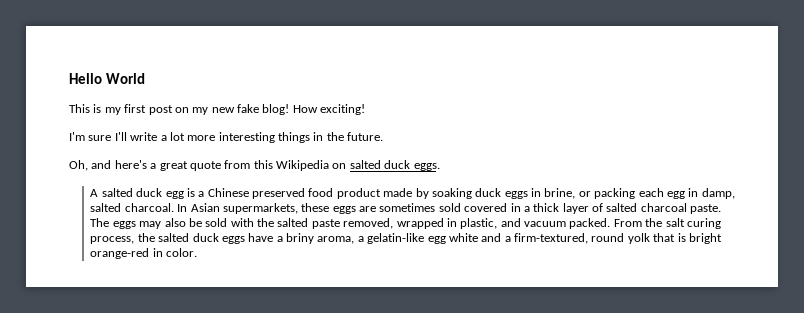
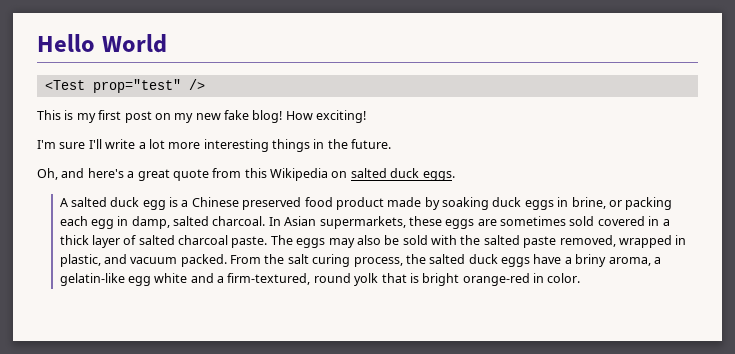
+ <Test prop="test" />

